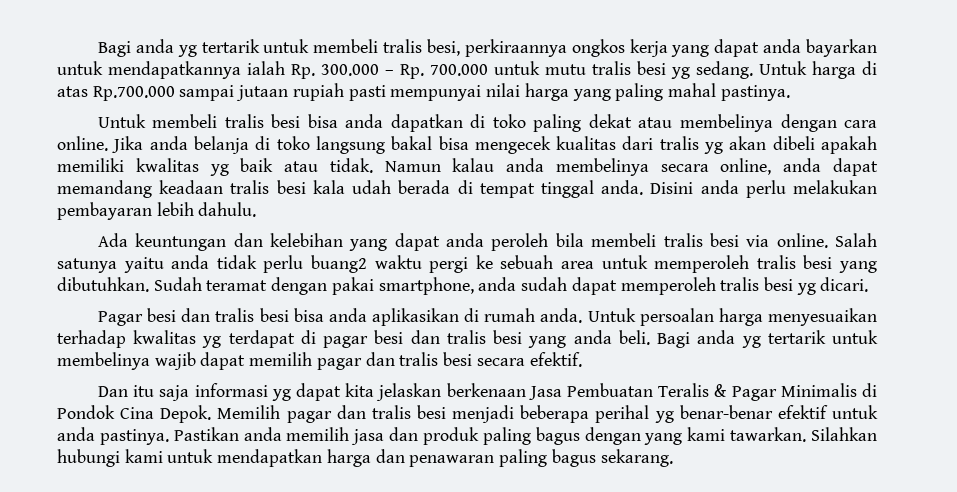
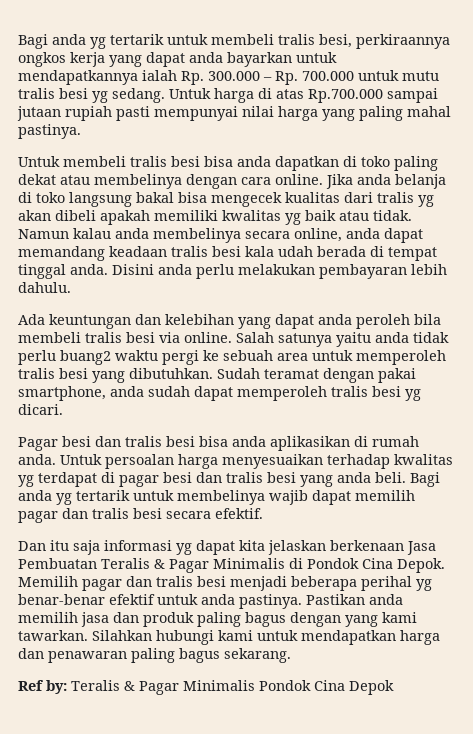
+ Ref by: Teralis & Pagar Minimalis Pondok Cina Depok

